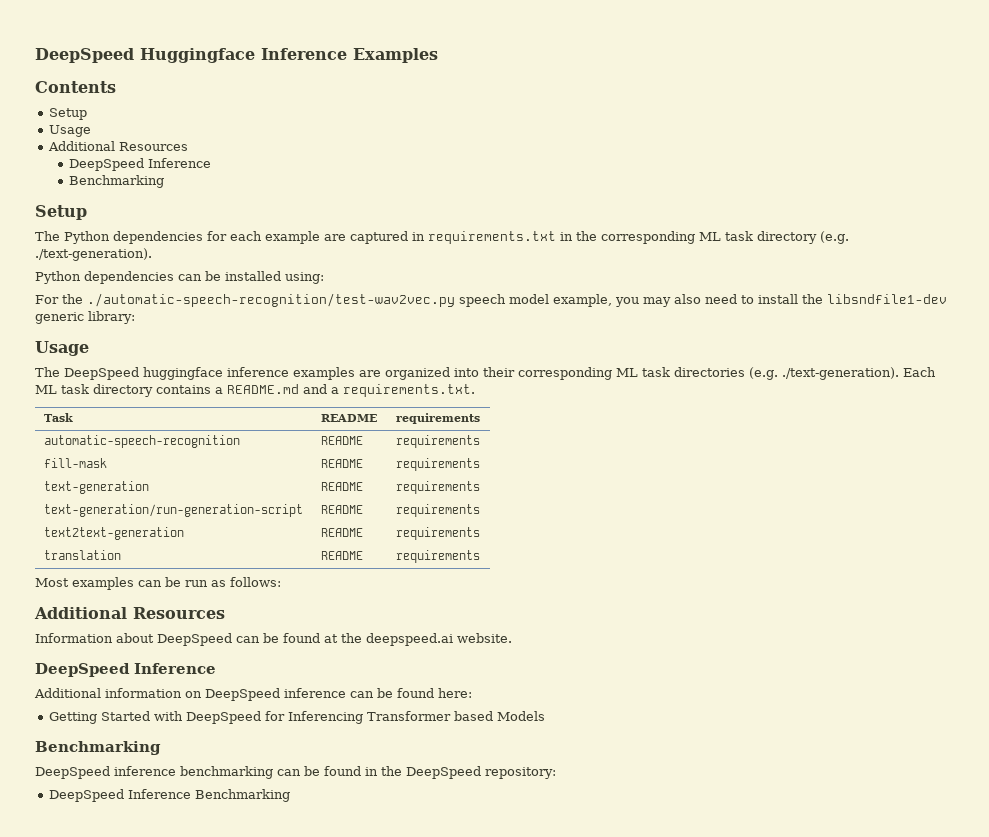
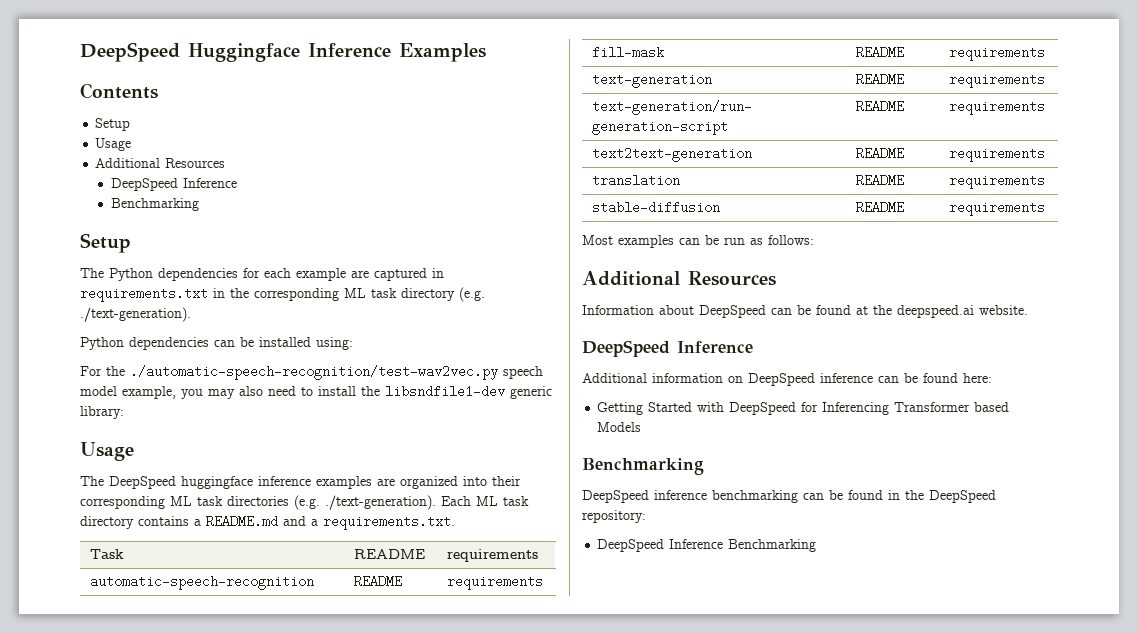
+ stable-diffusion | README | requirements

